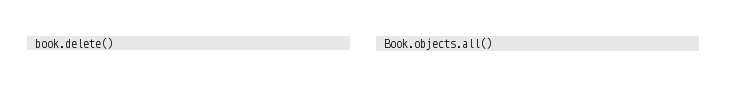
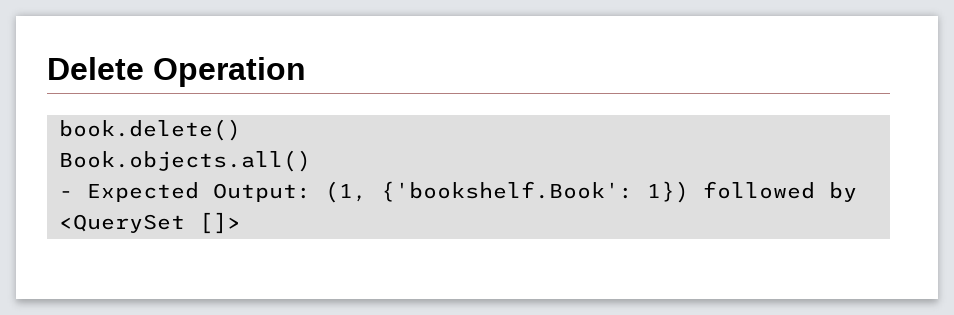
+ Delete Operation
+ - Expected Output: (1, {'bookshelf.Book': 1}) followed by <QuerySet []>

